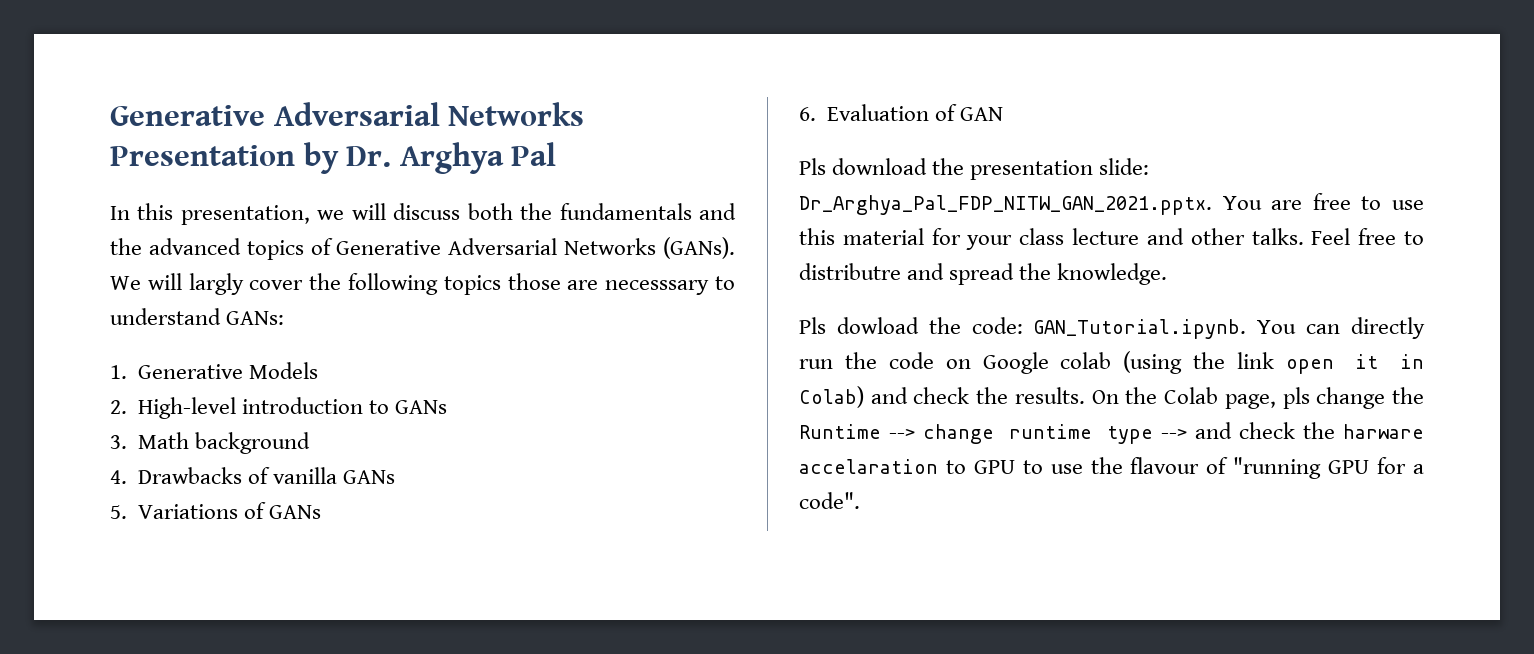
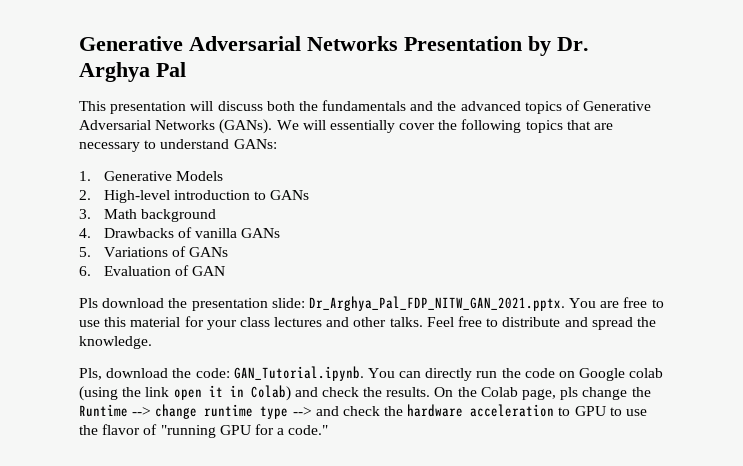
- In this presentation, we will discuss both the fundamentals and the advanced topics of Generative Adversarial Networks (GANs).
+ This presentation will discuss both the fundamentals and the advanced topics of Generative Adversarial Networks (GANs).
- We will largly cover the following topics those are necesssary to understand GANs:
+ We will essentially cover the following topics that are necessary to understand GANs:
- Pls download the presentation slide: Dr_Arghya_Pal_FDP_NITW_GAN_2021.pptx. You are free to use this material for your class lecture and other talks.
+ Pls download the presentation slide: Dr_Arghya_Pal_FDP_NITW_GAN_2021.pptx. You are free to use this material for your class lectures and other talks.
- Feel free to distributre and spread the knowledge.
+ Feel free to distribute and spread the knowledge.
- Pls dowload the code: GAN_Tutorial.ipynb. You can directly run the code on Google colab (using the link open it in Colab) and check the results.
+ Pls, download the code: GAN_Tutorial.ipynb. You can directly run the code on Google colab (using the link open it in Colab) and check the results.
- On the Colab page, pls change the Runtime --> change runtime type --> and check the harware accelaration to GPU to use the flavour of "running GPU for a code".
+ On the Colab page, pls change the Runtime --> change runtime type --> and check the hardware acceleration to GPU to use the flavor of "running GPU for a code."

